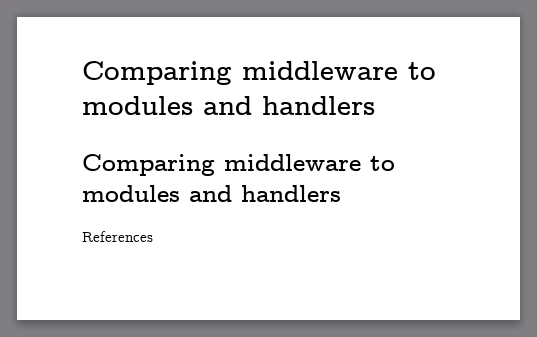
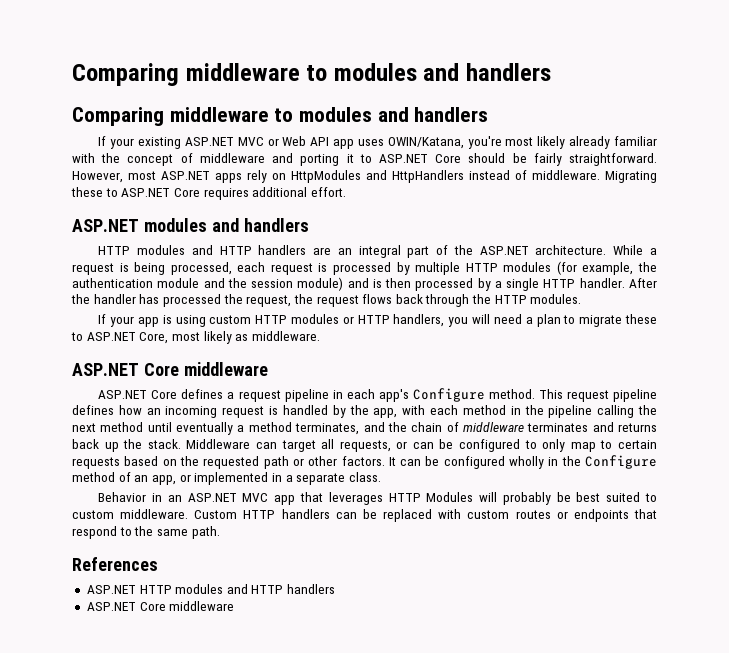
+ If your existing ASP.NET MVC or Web API app uses OWIN/Katana, you're most likely already familiar with the concept of middleware and porting it to ASP.NET Core should be fairly straightforward. However, most ASP.NET apps rely on HttpModules and HttpHandlers instead of middleware. Migrating these to ASP.NET Core requires additional effort.
+ ASP.NET modules and handlers
+ HTTP modules and HTTP handlers are an integral part of the ASP.NET architecture. While a request is being processed, each request is processed by multiple HTTP modules (for example, the authentication module and the session module) and is then processed by a single HTTP handler. After the handler has processed the request, the request flows back through the HTTP modules.
+ If your app is using custom HTTP modules or HTTP handlers, you will need a plan to migrate these to ASP.NET Core, most likely as middleware.
+ ASP.NET Core middleware
+ ASP.NET Core defines a request pipeline in each app's Configure method. This request pipeline defines how an incoming request is handled by the app, with each method in the pipeline calling the next method until eventually a method terminates, and the chain of middleware terminates and returns back up the stack. Middleware can target all requests, or can be configured to only map to certain requests based on the requested path or other factors. It can be configured wholly in the Configure method of an app, or implemented in a separate class.
+ Behavior in an ASP.NET MVC app that leverages HTTP Modules will probably be best suited to custom middleware. Custom HTTP handlers can be replaced with custom routes or endpoints that respond to the same path.
  References
+ ASP.NET HTTP modules and HTTP handlers
+ ASP.NET Core middleware

